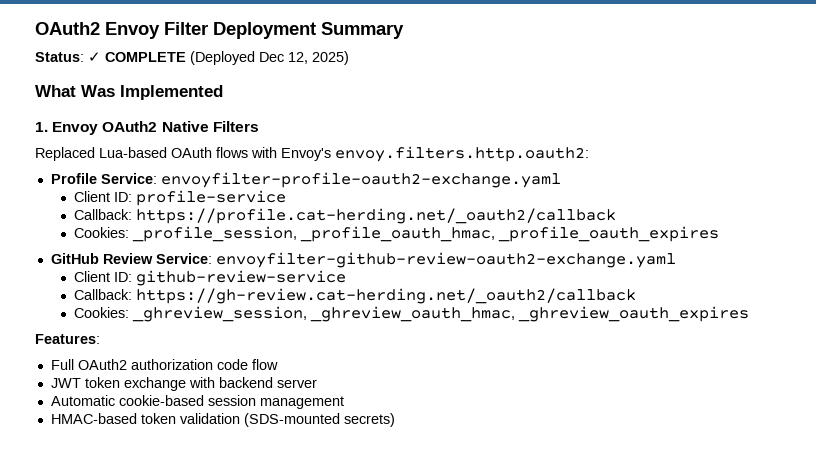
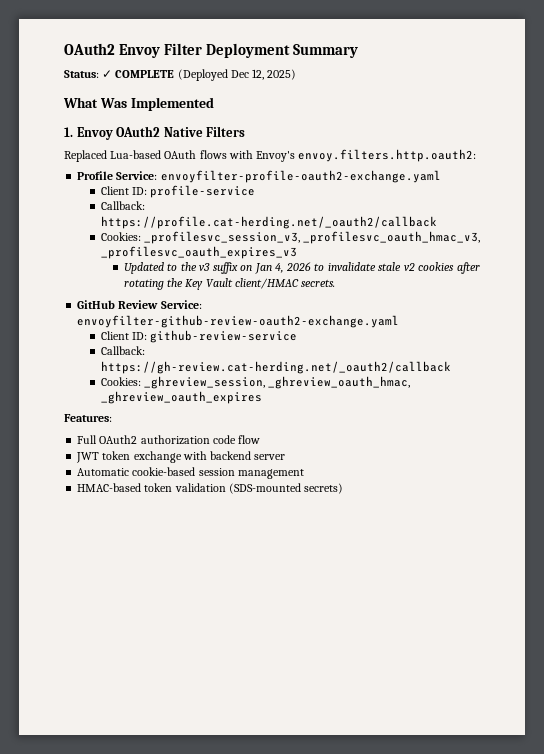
- Cookies: _profile_session, _profile_oauth_hmac, _profile_oauth_expires
+ Cookies: _profilesvc_session_v3, _profilesvc_oauth_hmac_v3, _profilesvc_oauth_expires_v3
+ Updated to the v3 suffix on Jan 4, 2026 to invalidate stale v2 cookies after rotating the Key Vault client/HMAC secrets.

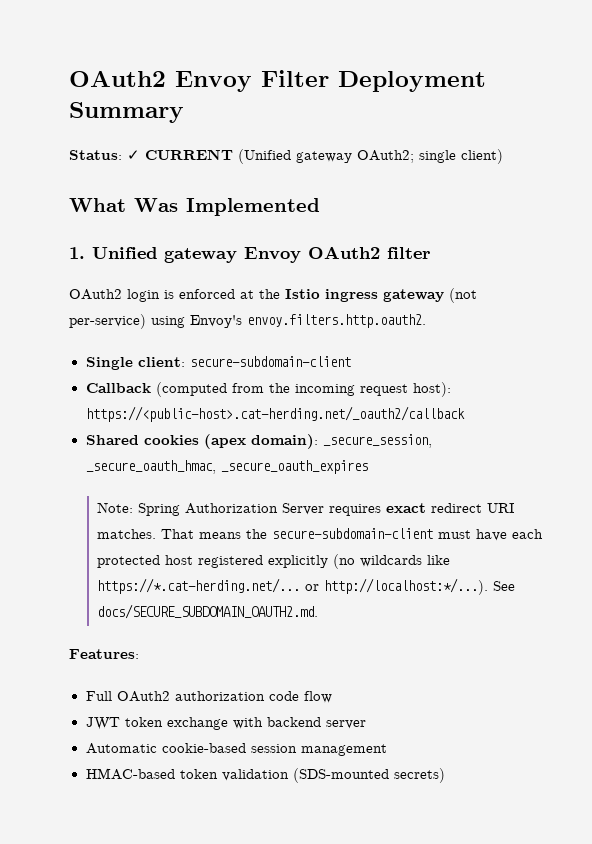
- Status: ✓ COMPLETE (Deployed Dec 12, 2025)
+ Status: ✓ CURRENT (Unified gateway OAuth2; single client)
  What Was Implemented
- 1. Envoy OAuth2 Native Filters
- Replaced Lua-based OAuth flows with Envoy's envoy.filters.http.oauth2:
- Profile Service: envoyfilter-profile-oauth2-exchange.yaml
- Client ID: profile-service
- Callback: https://profile.cat-herding.net/_oauth2/callback
- Cookies: _profilesvc_session_v3, _profilesvc_oauth_hmac_v3, _profilesvc_oauth_expires_v3
- Updated to the v3 suffix on Jan 4, 2026 to invalidate stale v2 cookies after rotating the Key Vault client/HMAC secrets.
- GitHub Review Service: envoyfilter-github-review-oauth2-exchange.yaml
- Client ID: github-review-service
- Callback: https://gh-review.cat-herding.net/_oauth2/callback
- Cookies: _ghreview_session, _ghreview_oauth_hmac, _ghreview_oauth_expires
+ 1. Unified gateway Envoy OAuth2 filter
+ OAuth2 login is enforced at the Istio ingress gateway (not per-service) using Envoy's envoy.filters.http.oauth2.
+ Single client: secure-subdomain-client
+ Callback (computed from the incoming request host): https://<public-host>.cat-herding.net/_oauth2/callback
+ Shared cookies (apex domain): _secure_session, _secure_oauth_hmac, _secure_oauth_expires
+ Note: Spring Authorization Server requires exact redirect URI matches. That means the secure-subdomain-client must have each protected host registered explicitly (no wildcards like https://*.cat-herding.net/... or http://localhost:*/...). See docs/SECURE_SUBDOMAIN_OAUTH2.md.

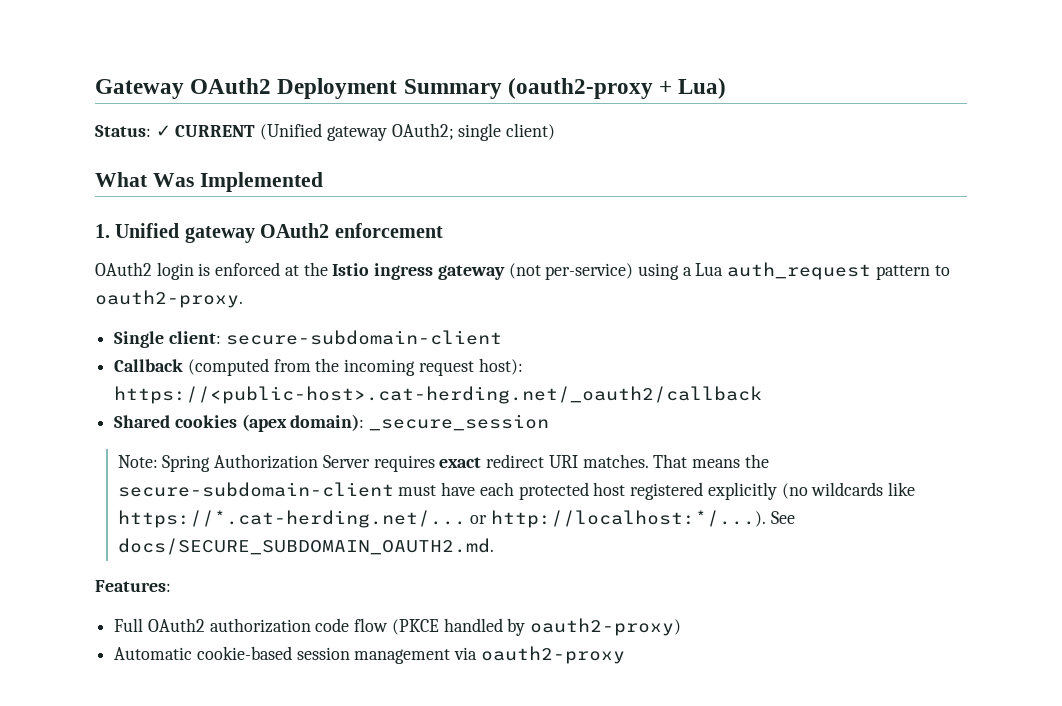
- OAuth2 Envoy Filter Deployment Summary
+ Gateway OAuth2 Deployment Summary (oauth2-proxy + Lua)
- 1. Unified gateway Envoy OAuth2 filter
+ 1. Unified gateway OAuth2 enforcement
- OAuth2 login is enforced at the Istio ingress gateway (not per-service) using Envoy's envoy.filters.http.oauth2.
+ OAuth2 login is enforced at the Istio ingress gateway (not per-service) using a Lua auth_request pattern to oauth2-proxy.
- Shared cookies (apex domain): _secure_session, _secure_oauth_hmac, _secure_oauth_expires
+ Shared cookies (apex domain): _secure_session
- Full OAuth2 authorization code flow
- JWT token exchange with backend server
+ Full OAuth2 authorization code flow (PKCE handled by oauth2-proxy)
- Automatic cookie-based session management
- HMAC-based token validation (SDS-mounted secrets)
+ Automatic cookie-based session management via oauth2-proxy

